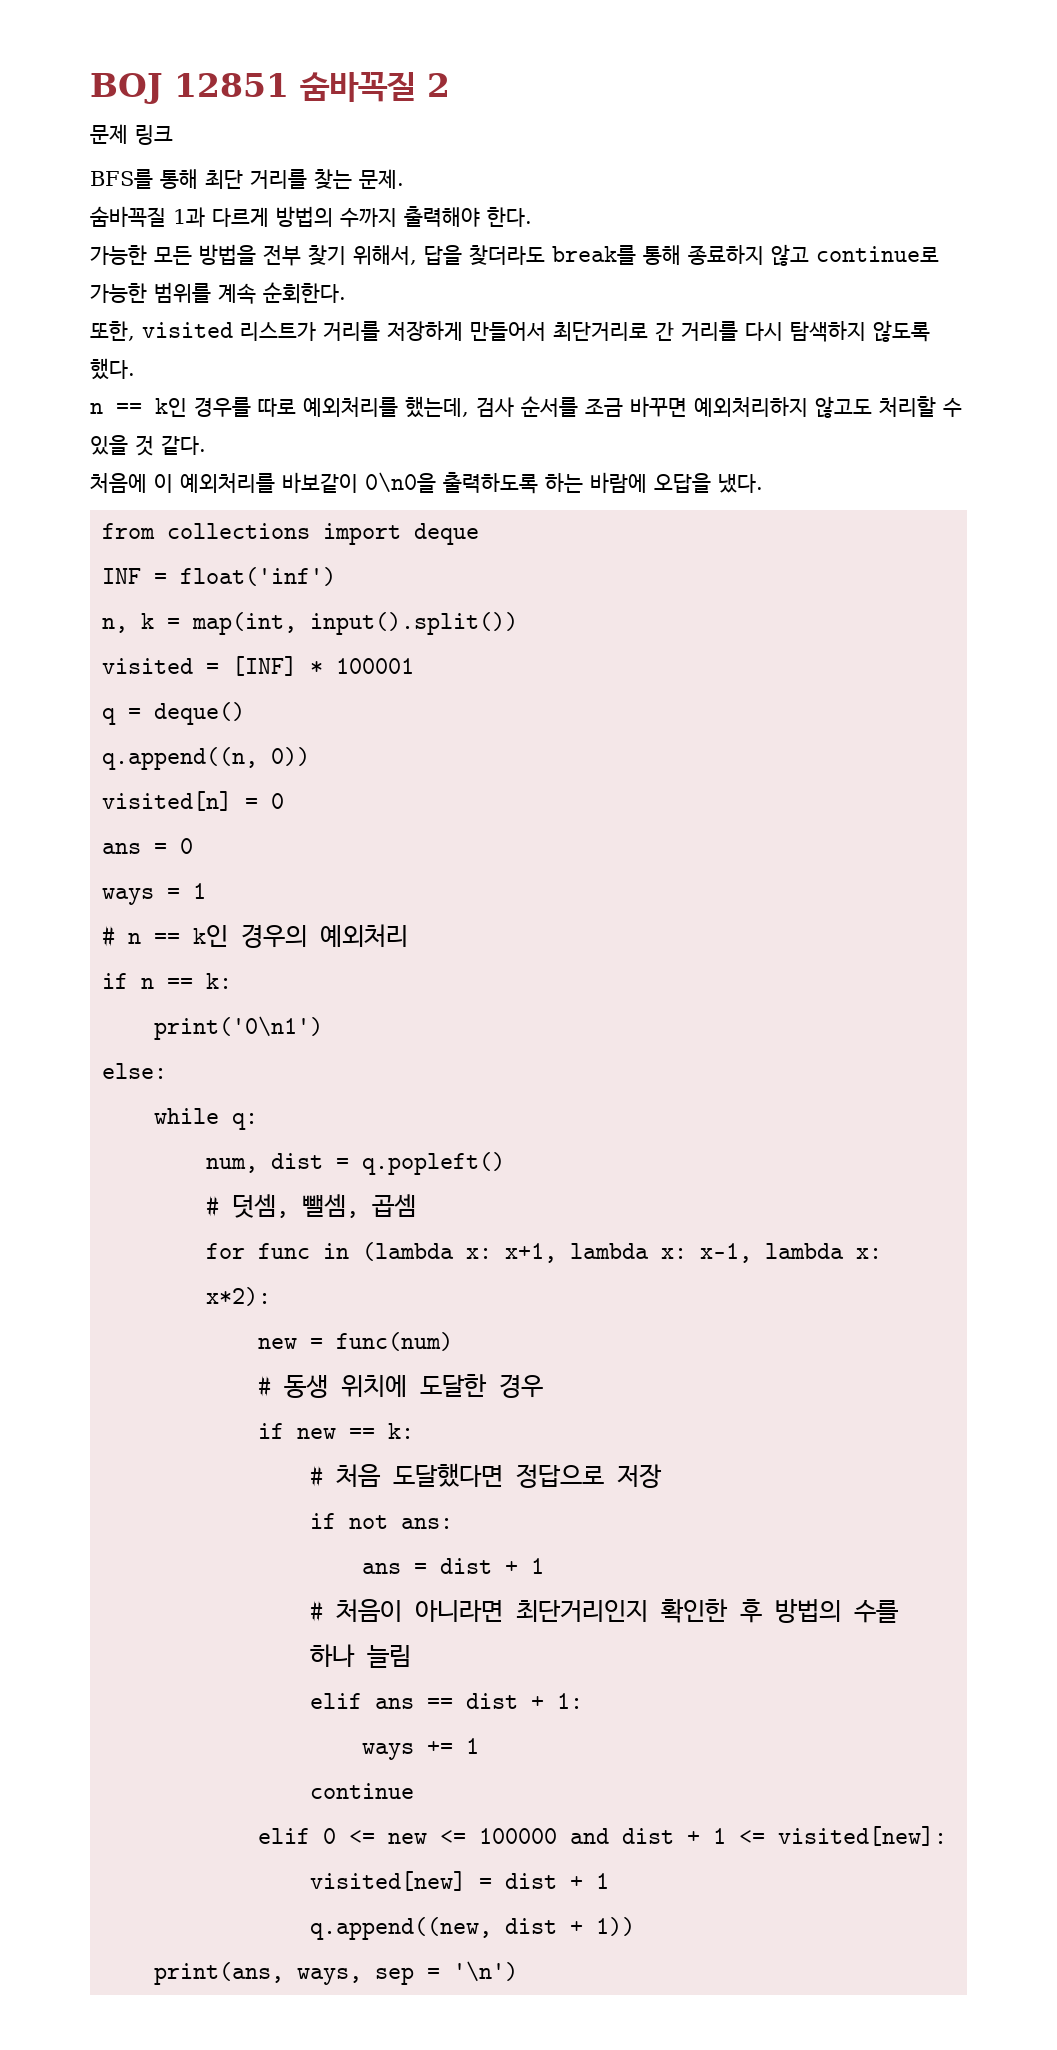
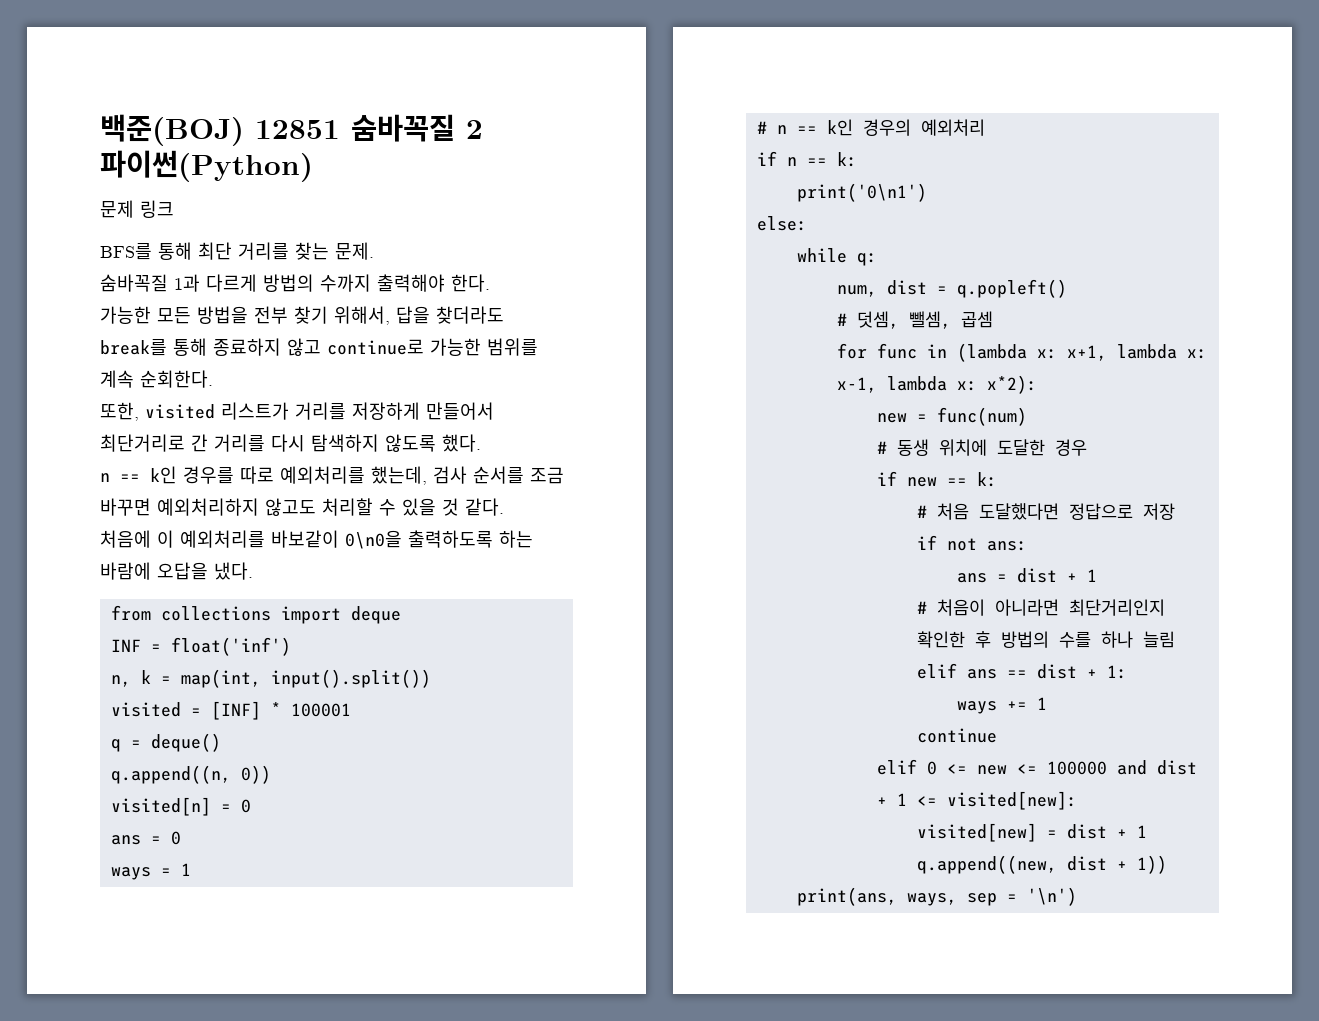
- BOJ 12851 숨바꼭질 2
+ 백준(BOJ) 12851 숨바꼭질 2 파이썬(Python)

